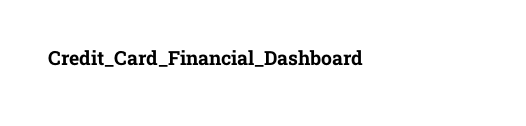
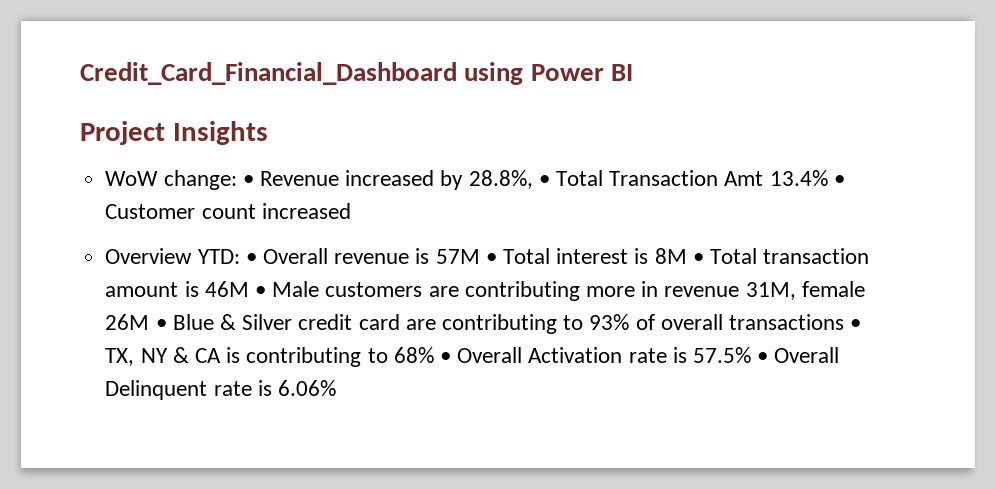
- Credit_Card_Financial_Dashboard
+ Credit_Card_Financial_Dashboard using Power BI
+ Project Insights
+ WoW change: • Revenue increased by 28.8%, • Total Transaction Amt 13.4% • Customer count increased
+ Overview YTD: • Overall revenue is 57M • Total interest is 8M • Total transaction amount is 46M • Male customers are contributing more in revenue 31M, female 26M • Blue & Silver credit card are contributing to 93% of overall transactions • TX, NY & CA is contributing to 68% • Overall Activation rate is 57.5% • Overall Delinquent rate is 6.06%

